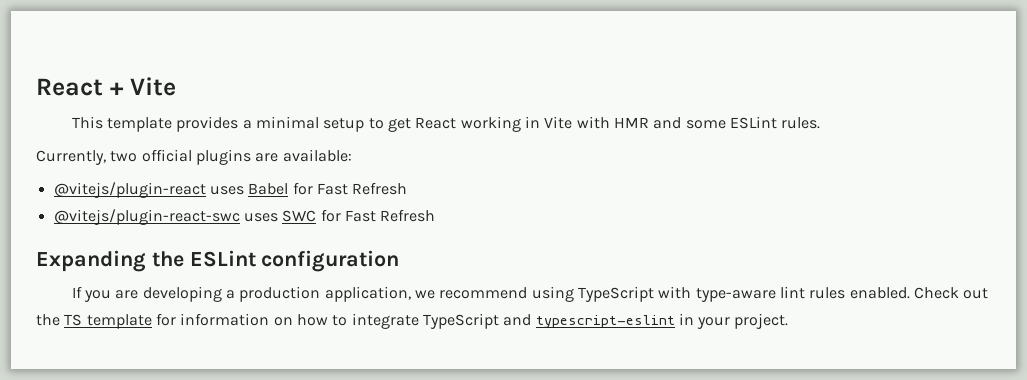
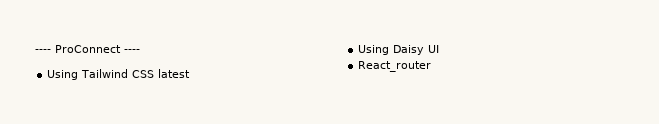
- React + Vite
- This template provides a minimal setup to get React working in Vite with HMR and some ESLint rules.
- Currently, two official plugins are available:
- @vitejs/plugin-react uses Babel for Fast Refresh
- @vitejs/plugin-react-swc uses SWC for Fast Refresh
- Expanding the ESLint configuration
- If you are developing a production application, we recommend using TypeScript with type-aware lint rules enabled. Check out the TS template for information on how to integrate TypeScript and typescript-eslint in your project.
+ ---- ProConnect ----
+ Using Tailwind CSS latest
+ Using Daisy UI
+ React_router

